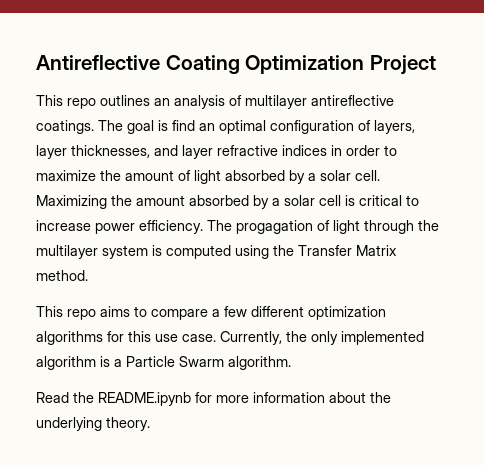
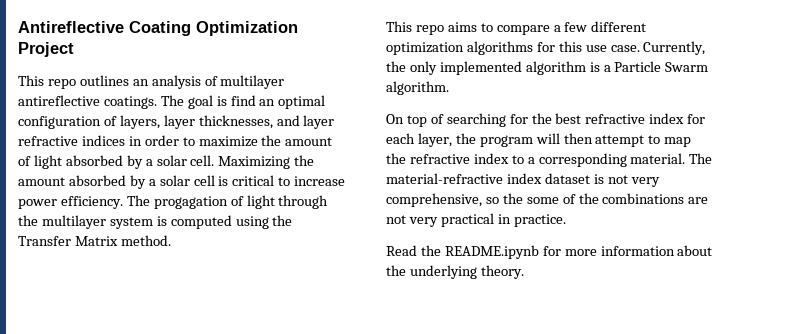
+ On top of searching for the best refractive index for each layer, the program will then attempt to map the refractive index to a corresponding material. The material-refractive index dataset is not very comprehensive, so the some of the combinations are not very practical in practice.

